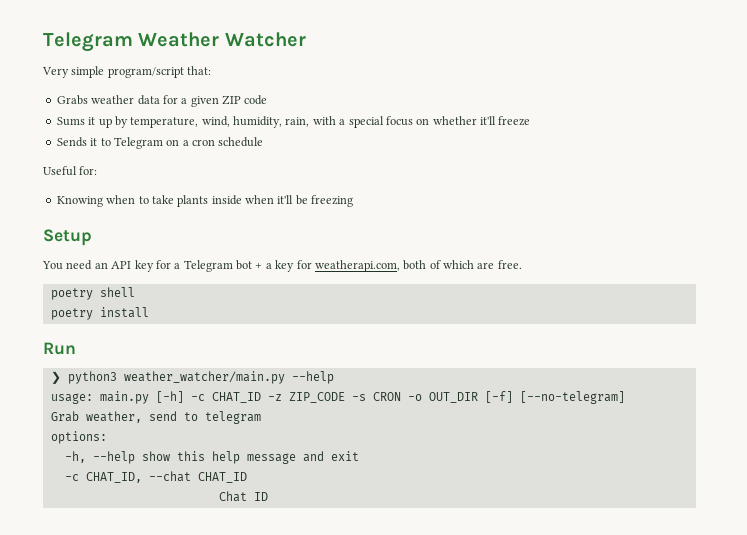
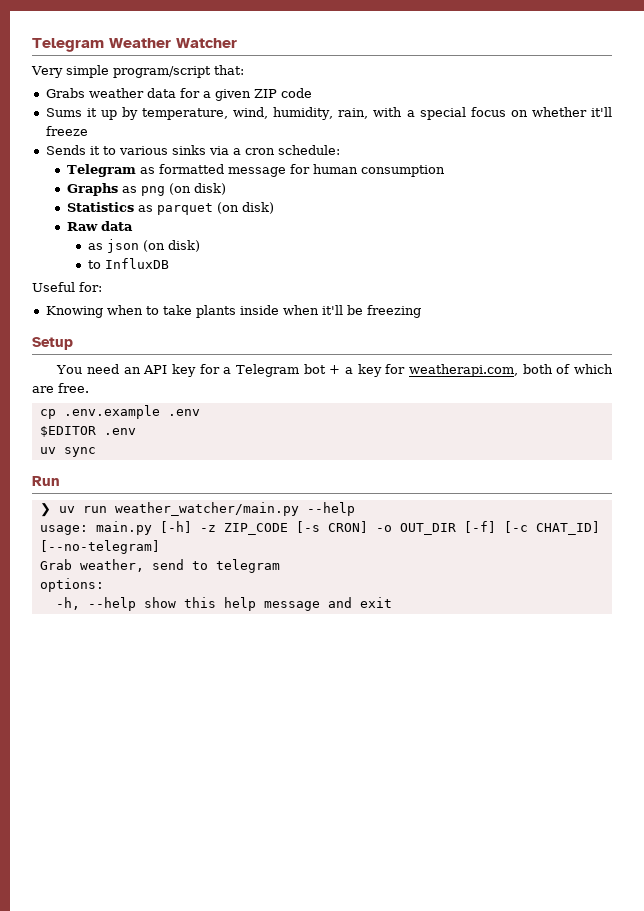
- Sends it to Telegram on a cron schedule
+ Sends it to various sinks via a cron schedule:
+ Telegram as formatted message for human consumption
+ Graphs as png (on disk)
+ Statistics as parquet (on disk)
+ Raw data
+ as json (on disk)
+ to InfluxDB
- poetry shell
- poetry install
+ cp .env.example .env
+ $EDITOR .env
+ uv sync
- ❯ python3 weather_watcher/main.py --help
+ ❯ uv run weather_watcher/main.py --help
- usage: main.py [-h] -c CHAT_ID -z ZIP_CODE -s CRON -o OUT_DIR [-f] [--no-telegram]
+ usage: main.py [-h] -z ZIP_CODE [-s CRON] -o OUT_DIR [-f] [-c CHAT_ID] [--no-telegram]
- -c CHAT_ID, --chat CHAT_ID
- Chat ID

